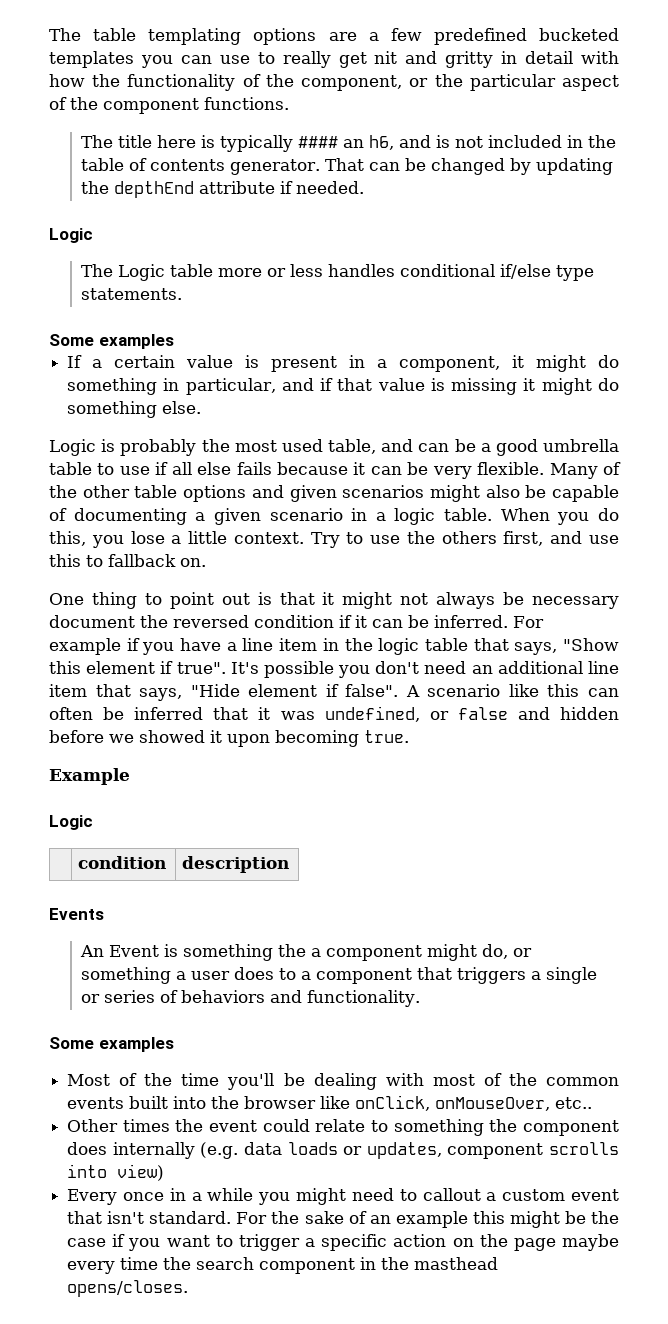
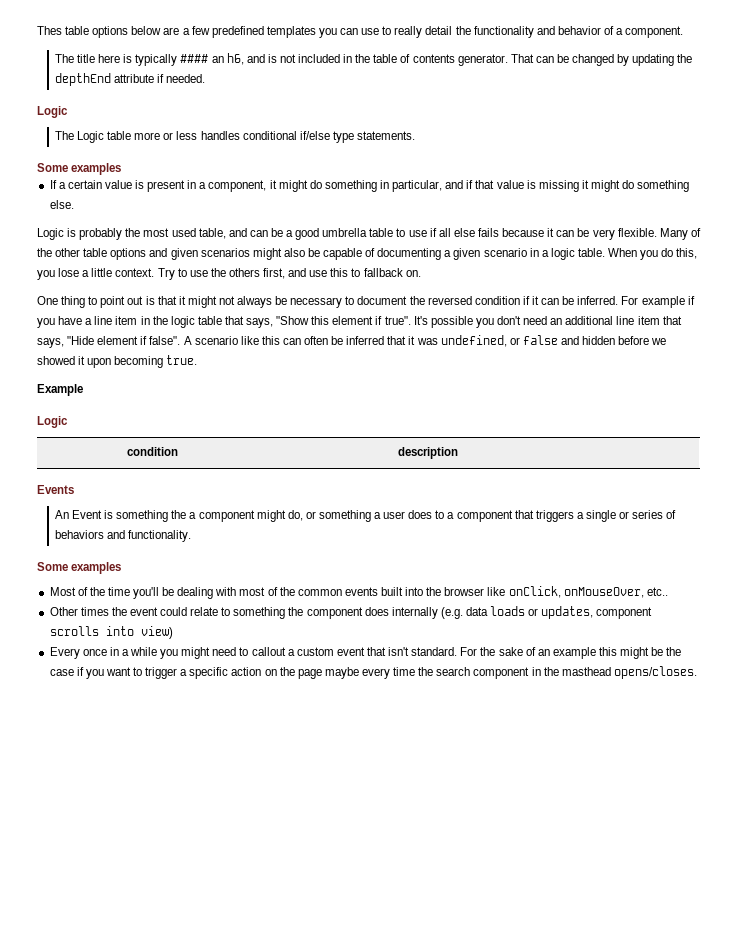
- The table templating options are a few predefined bucketed templates you can use to really get nit and gritty in detail with how the functionality of the component, or the particular aspect of the component functions.
+ Thes table options below are a few predefined templates you can use to really detail the functionality and behavior of a component.
- One thing to point out is that it might not always be necessary document the reversed condition if it can be inferred.
+ One thing to point out is that it might not always be necessary to document the reversed condition if it can be inferred.

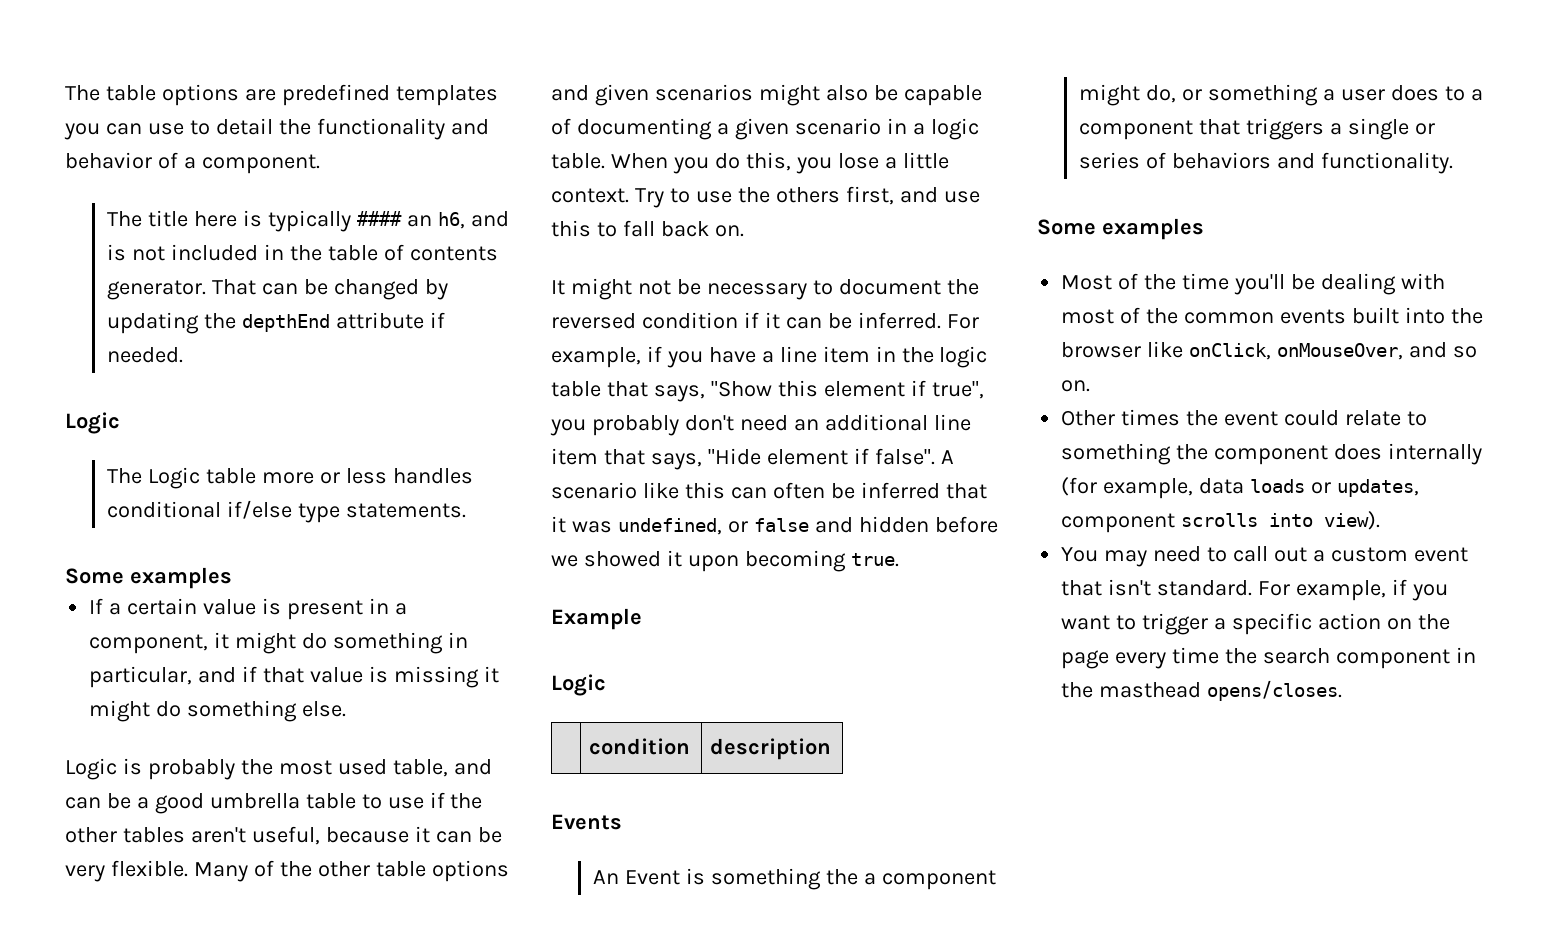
- Thes table options below are a few predefined templates you can use to really detail the functionality and behavior of a component.
+ The table options are predefined templates you can use to detail the functionality and behavior of a component.
- Logic is probably the most used table, and can be a good umbrella table to use if all else fails because it can be very flexible.
+ Logic is probably the most used table, and can be a good umbrella table to use if the other tables aren't useful, because it can be very flexible.
- Try to use the others first, and use this to fallback on.
- One thing to point out is that it might not always be necessary to document the reversed condition if it can be inferred.
+ Try to use the others first, and use this to fall back on.
+ It might not be necessary to document the reversed condition if it can be inferred.
- For example if you have a line item in the logic table that says, "Show this element if true". It's possible you don't need an additional line item that says, "Hide element if false".
+ For example, if you have a line item in the logic table that says, "Show this element if true", you probably don't need an additional line item that says, "Hide element if false".
- Most of the time you'll be dealing with most of the common events built into the browser like onClick, onMouseOver, etc..
+ Most of the time you'll be dealing with most of the common events built into the browser like onClick, onMouseOver, and so on.
- Other times the event could relate to something the component does internally (e.g. data loads or updates, component scrolls into view)
- Every once in a while you might need to callout a custom event that isn't standard.
+ Other times the event could relate to something the component does internally (for example, data loads or updates, component scrolls into view).
+ You may need to call out a custom event that isn't standard.
- For the sake of an example this might be the case if you want to trigger a specific action on the page maybe every time the search component in the masthead opens/closes.
+ For example, if you want to trigger a specific action on the page every time the search component in the masthead opens/closes.

